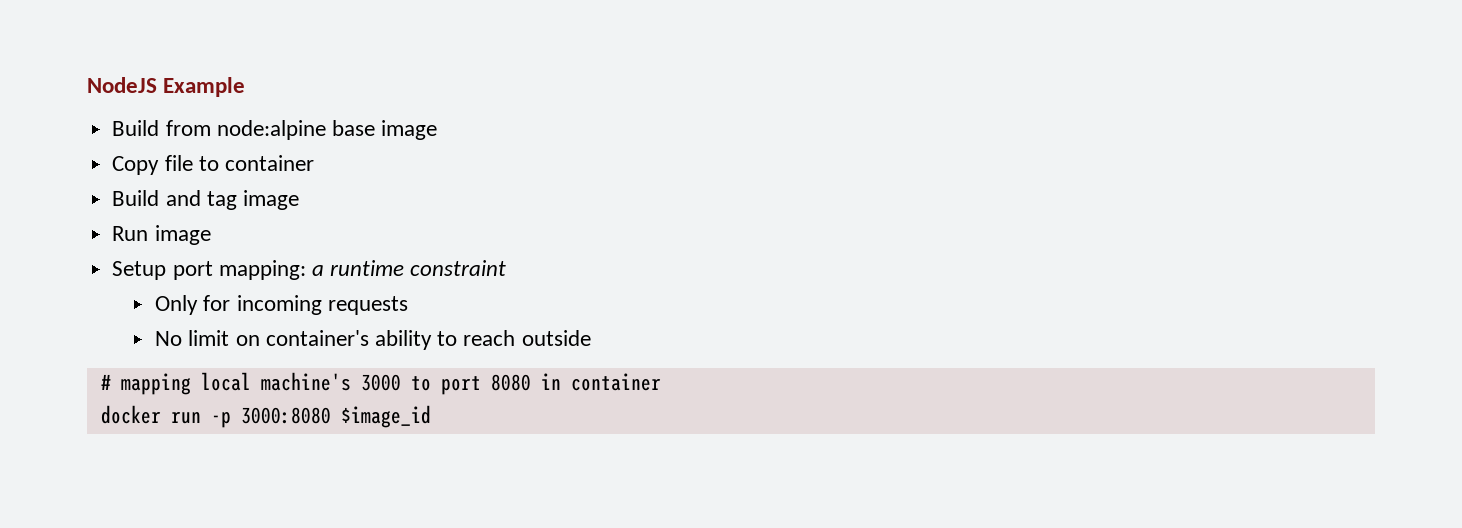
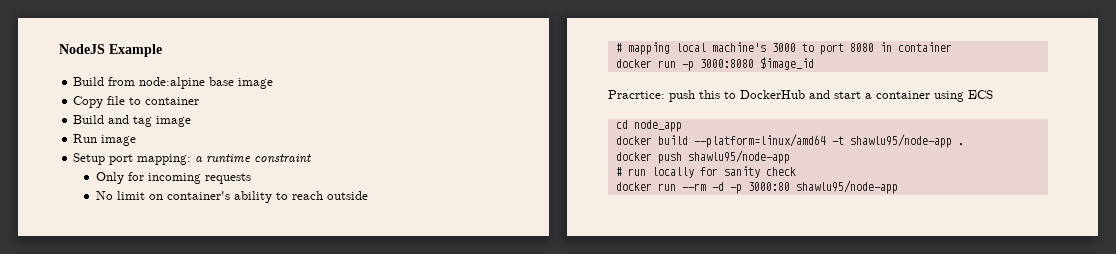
+ Pracrtice: push this to DockerHub and start a container using ECS
+ cd node_app
+ docker build --platform=linux/amd64 -t shawlu95/node-app .
+ docker push shawlu95/node-app
+ # run locally for sanity check
+ docker run --rm -d -p 3000:80 shawlu95/node-app

